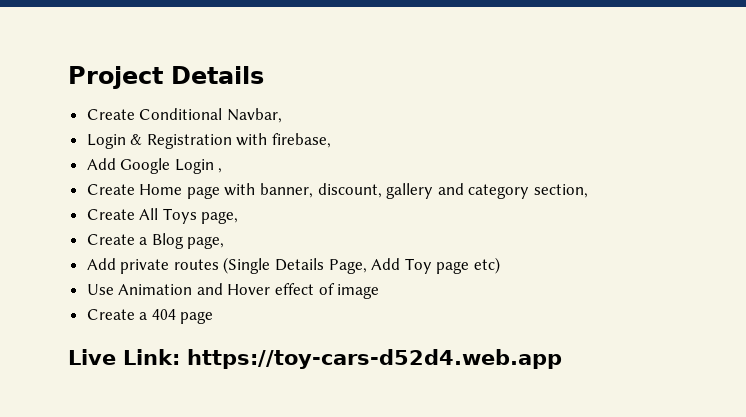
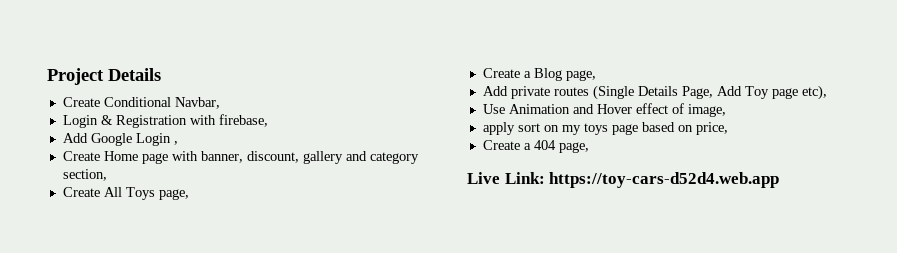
- Add private routes (Single Details Page, Add Toy page etc)
+ Add private routes (Single Details Page, Add Toy page etc),
- Use Animation and Hover effect of image
+ Use Animation and Hover effect of image,
+ apply sort on my toys page based on price,
- Create a 404 page
+ Create a 404 page,

